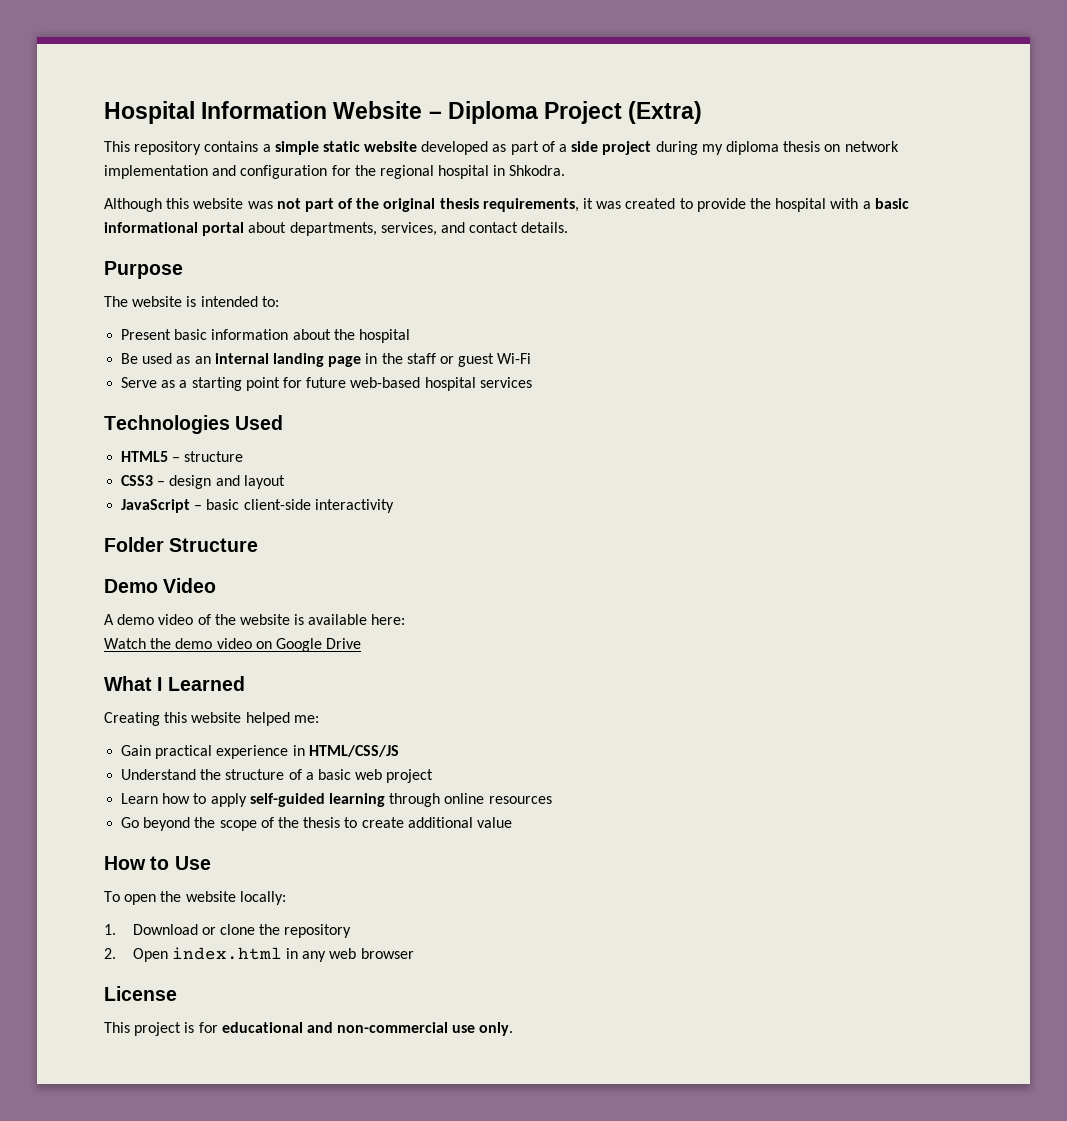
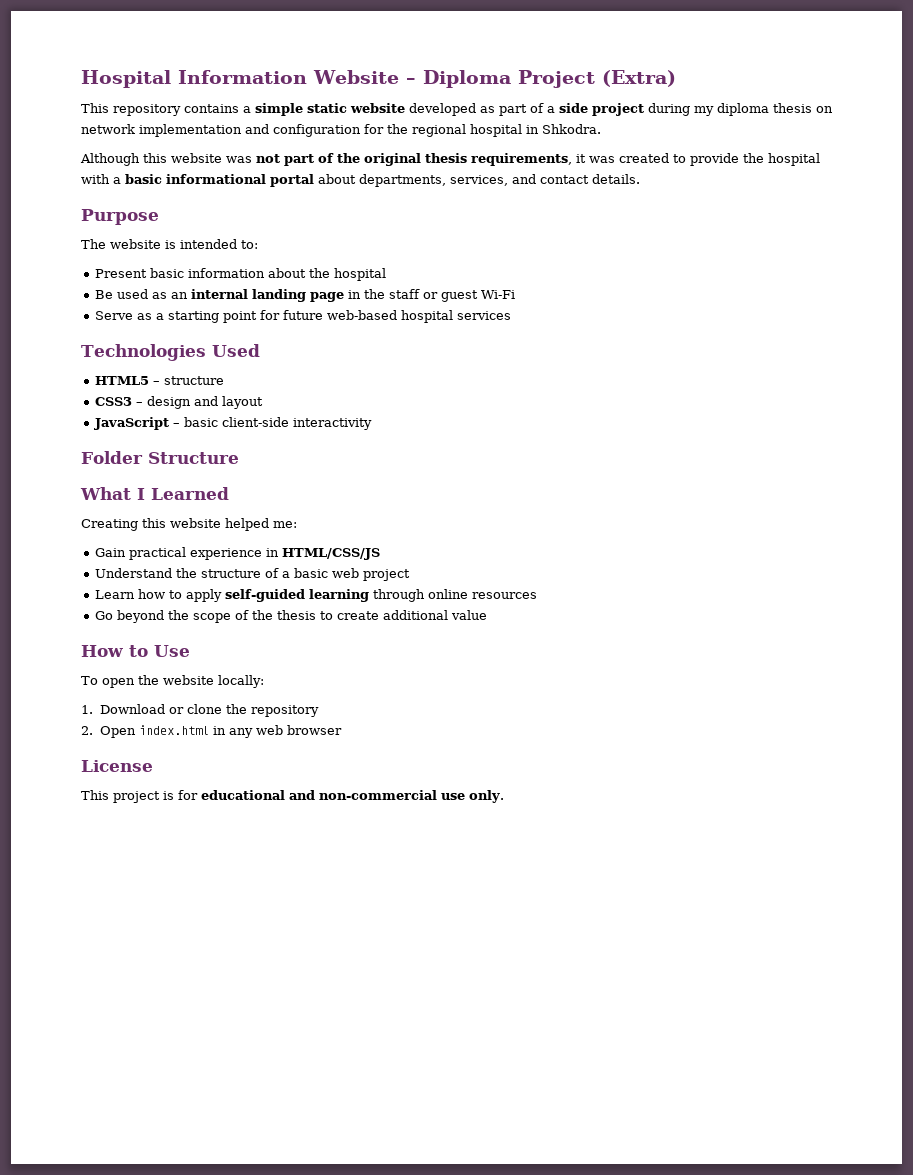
- Demo Video
- A demo video of the website is available here:
- Watch the demo video on Google Drive

